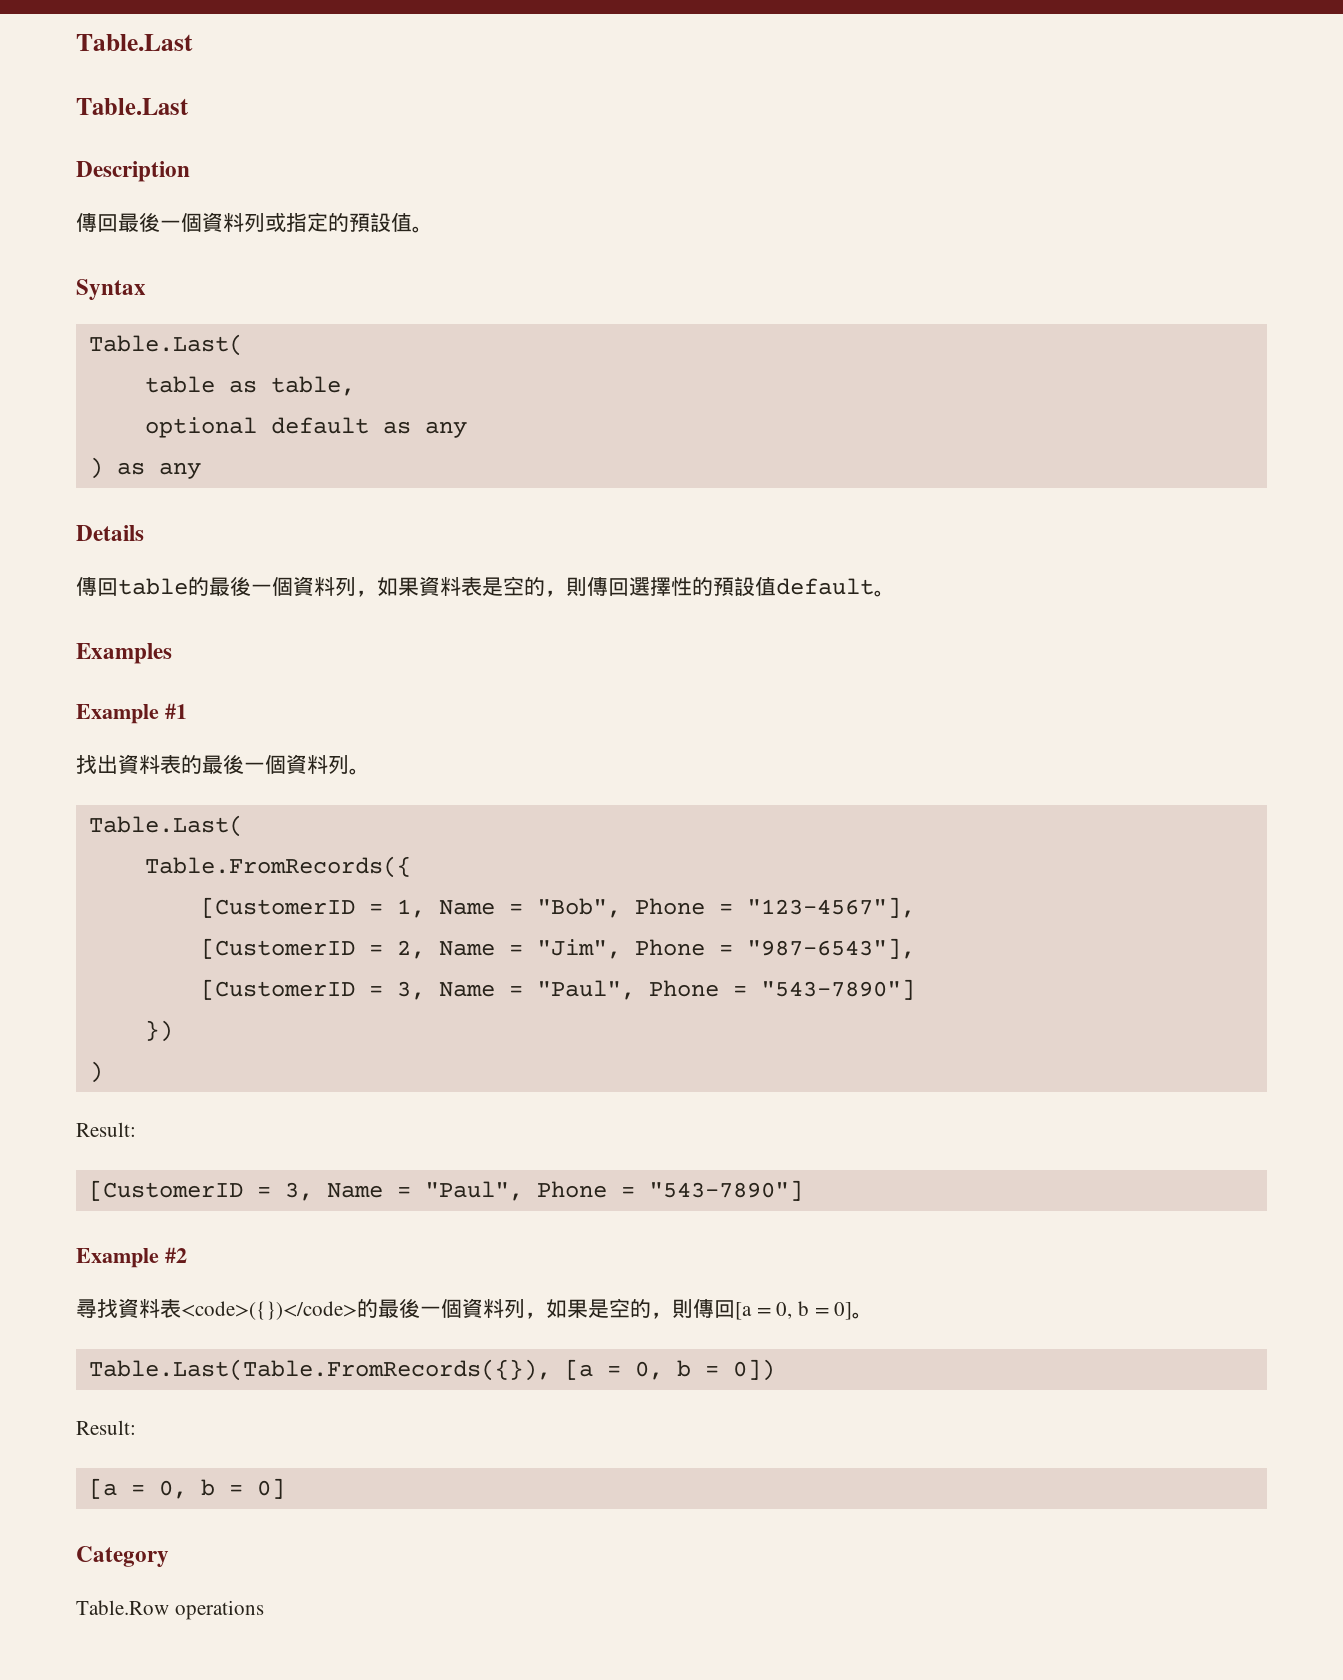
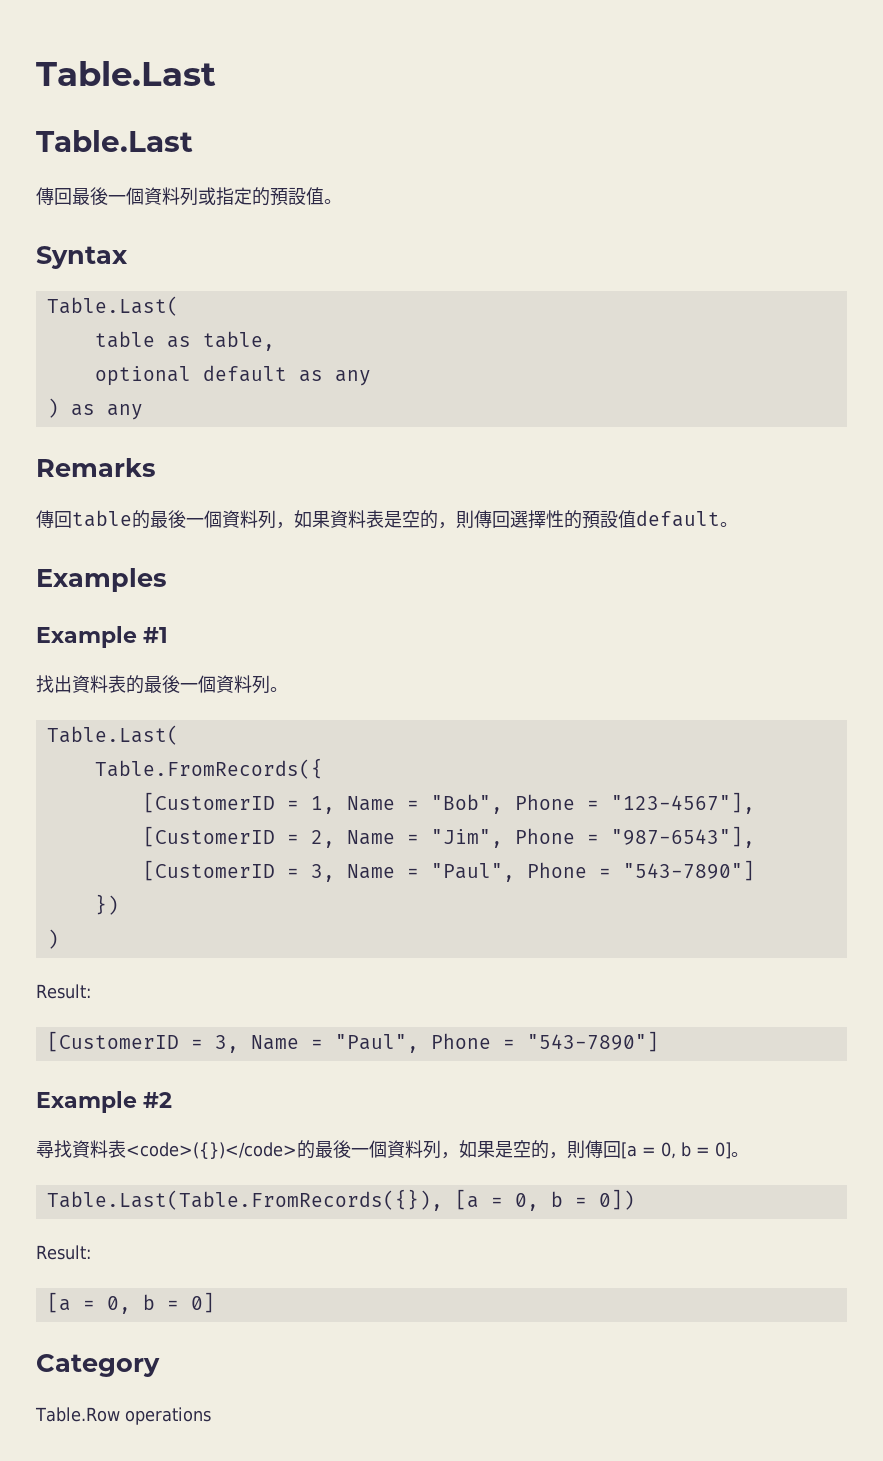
- Description
- Details
+ Remarks

